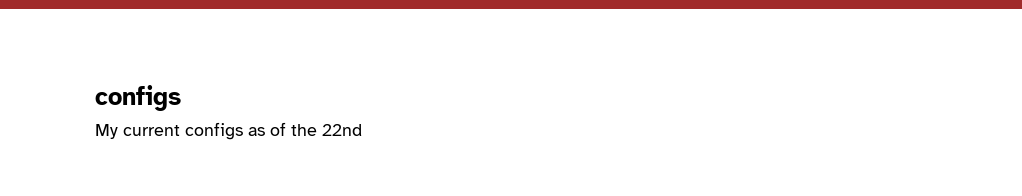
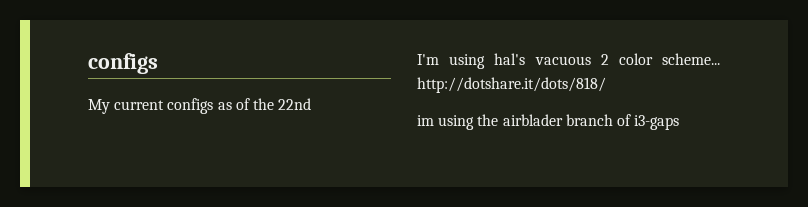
+ I'm using hal's vacuous 2 color scheme... http://dotshare.it/dots/818/
+ im using the airblader branch of i3-gaps

